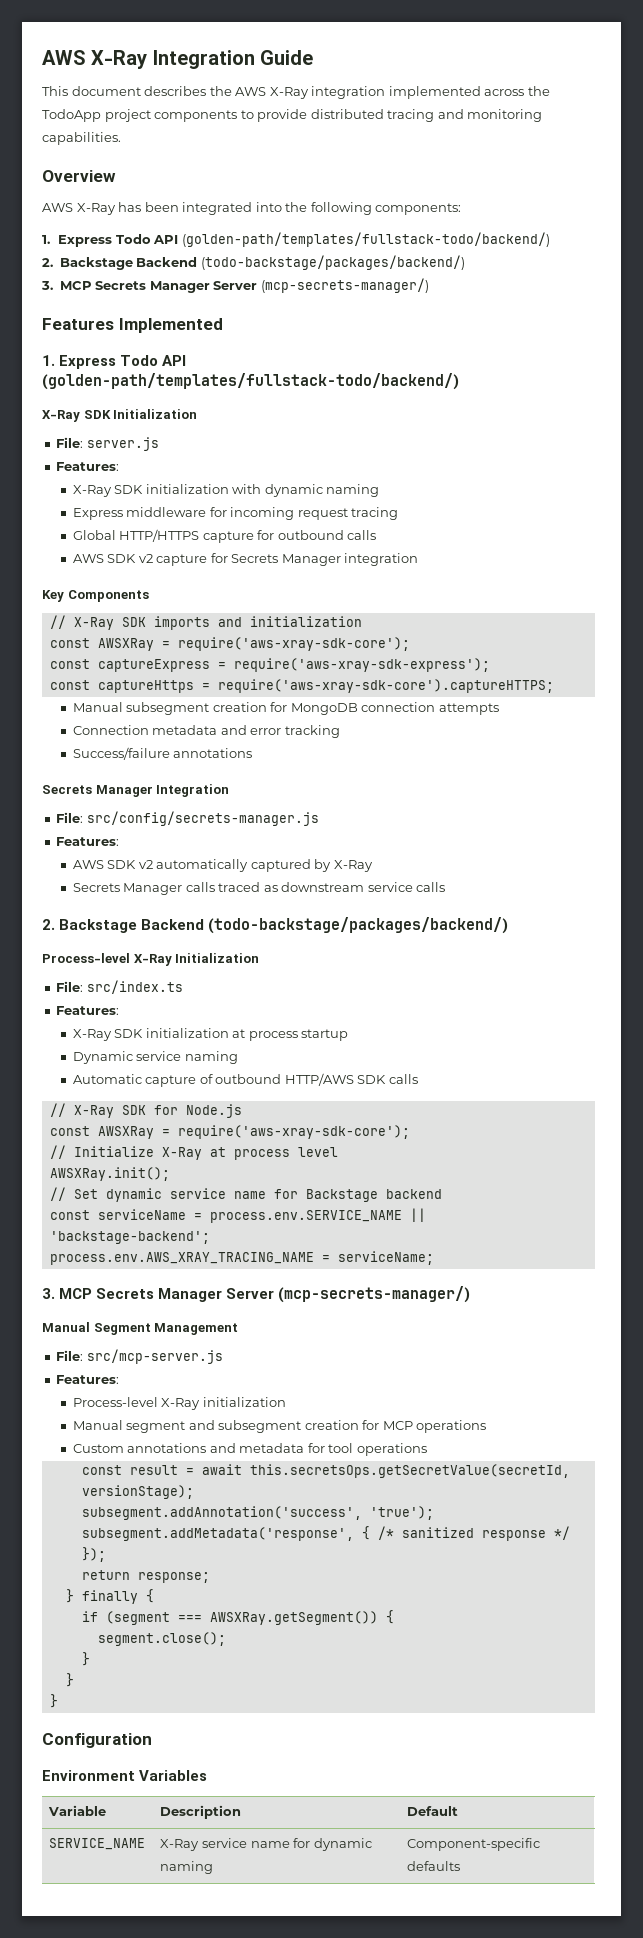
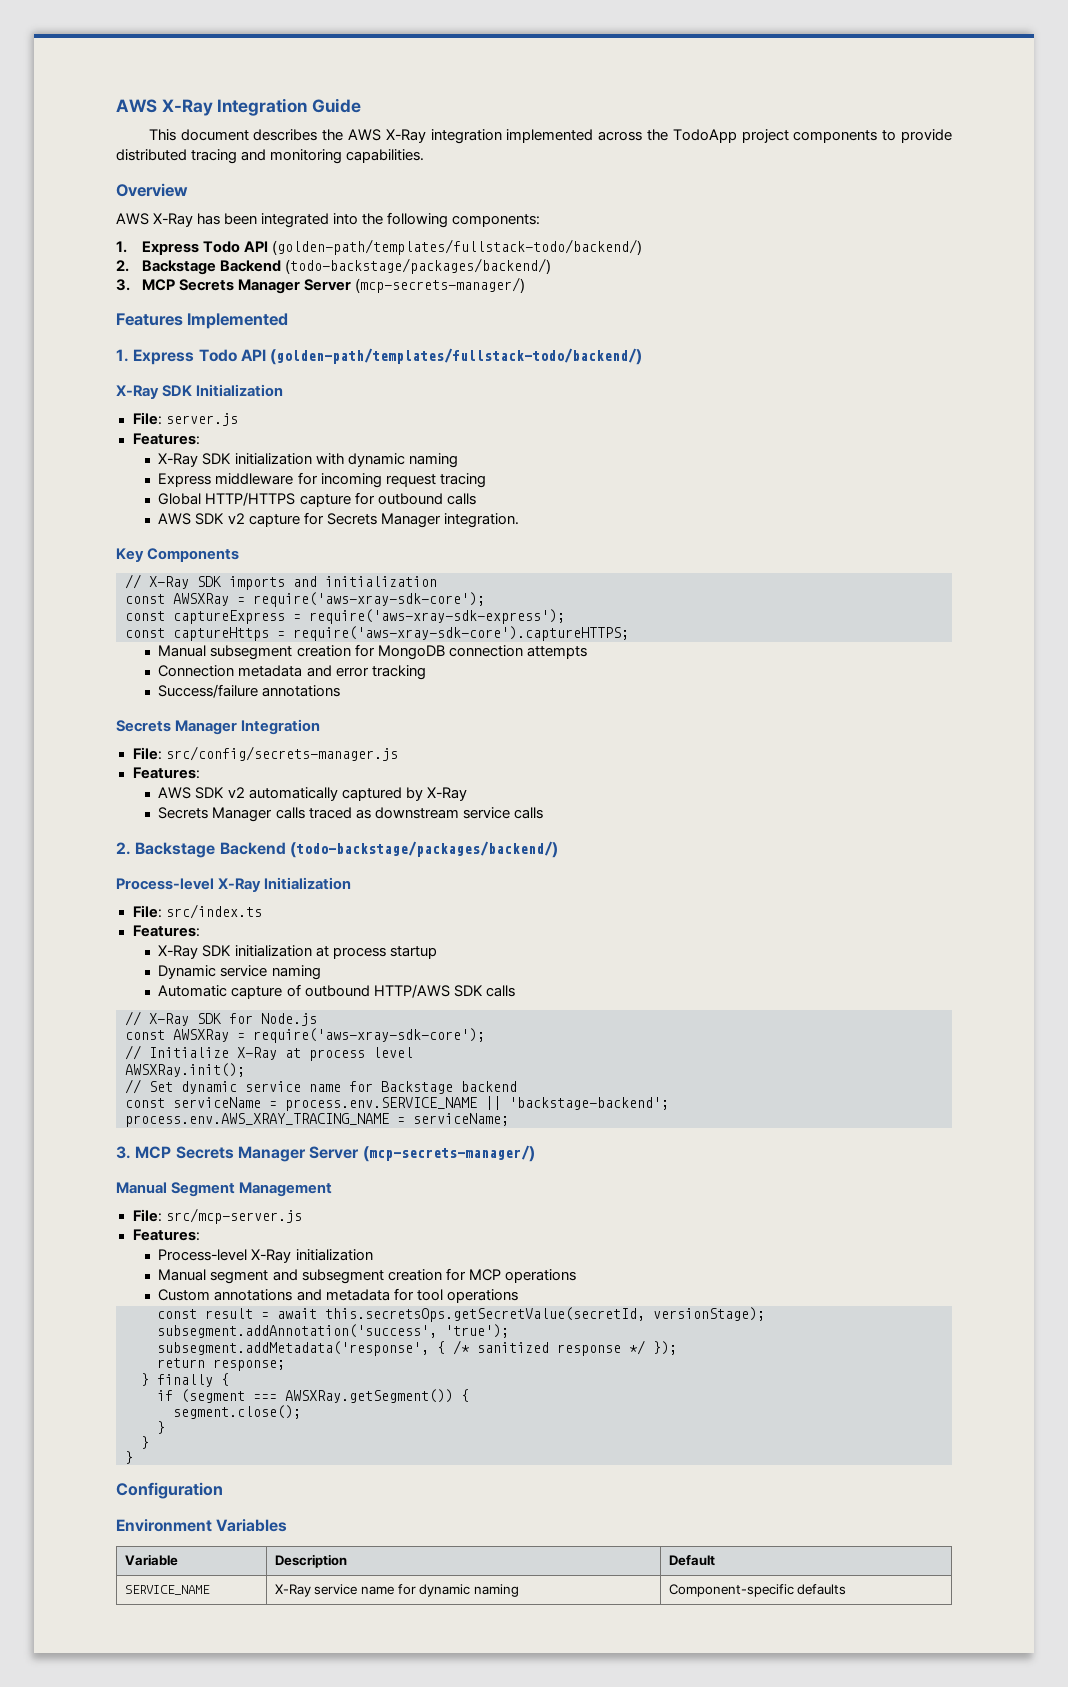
- AWS SDK v2 capture for Secrets Manager integration
+ AWS SDK v2 capture for Secrets Manager integration.

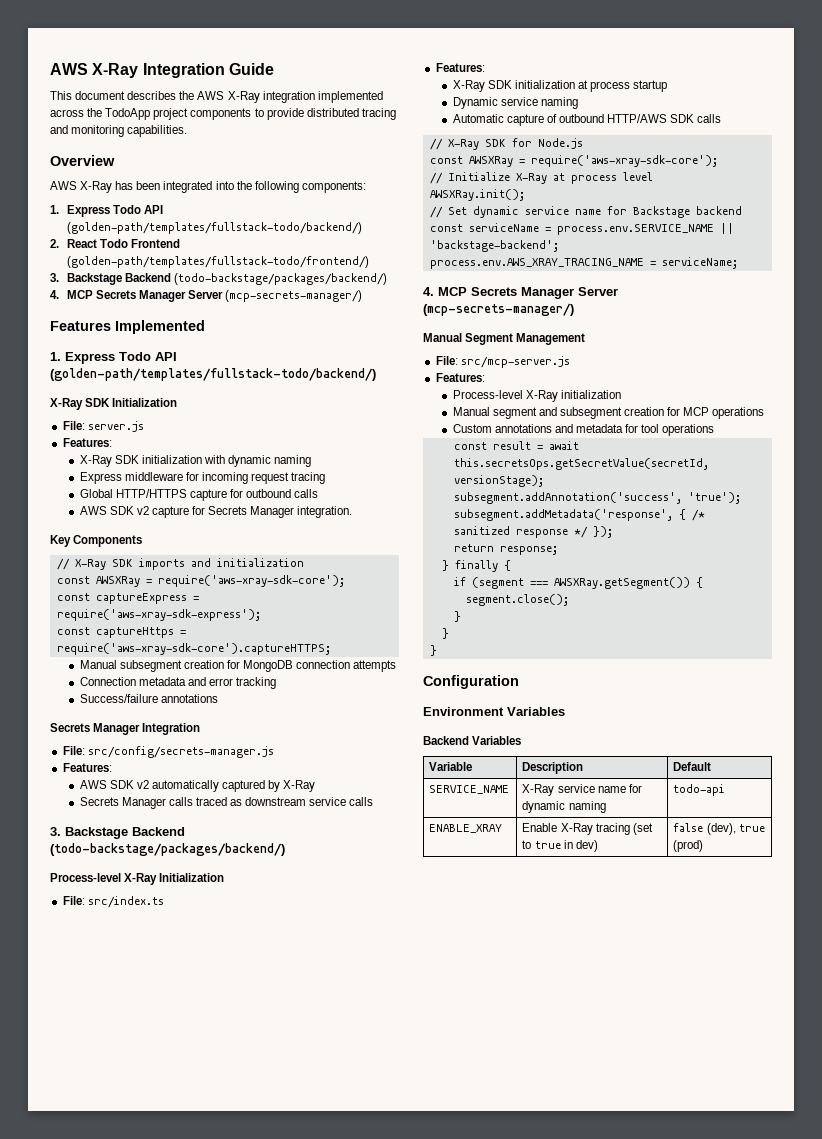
  AWS X-Ray has been integrated into the following components:
  1. Express Todo API (golden-path/templates/fullstack-todo/backend/)
- 2. Backstage Backend (todo-backstage/packages/backend/)
- 3. MCP Secrets Manager Server (mcp-secrets-manager/)
+ 2. React Todo Frontend (golden-path/templates/fullstack-todo/frontend/)
+ 3. Backstage Backend (todo-backstage/packages/backend/)
+ 4. MCP Secrets Manager Server (mcp-secrets-manager/)
  Secrets Manager calls traced as downstream service calls
- 2. Backstage Backend (todo-backstage/packages/backend/)
+ 3. Backstage Backend (todo-backstage/packages/backend/)
  process.env.AWS_XRAY_TRACING_NAME = serviceName;
- 3. MCP Secrets Manager Server (mcp-secrets-manager/)
+ 4. MCP Secrets Manager Server (mcp-secrets-manager/)
+ Backend Variables
- SERVICE_NAME | X-Ray service name for dynamic naming | Component-specific defaults
+ SERVICE_NAME | X-Ray service name for dynamic naming | todo-api
+ ENABLE_XRAY | Enable X-Ray tracing (set to true in dev) | false (dev), true (prod)

